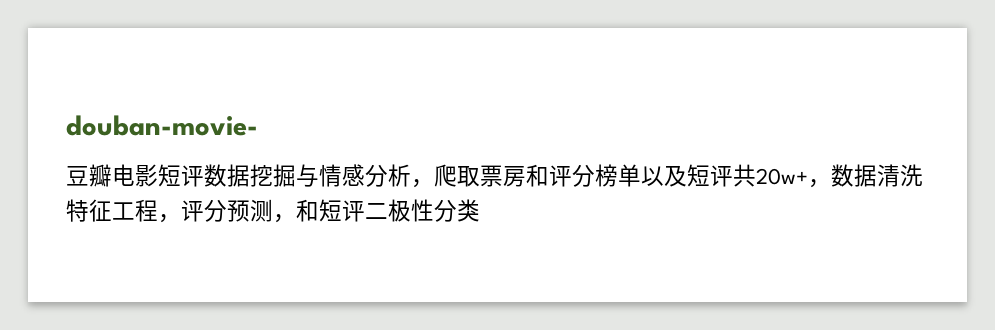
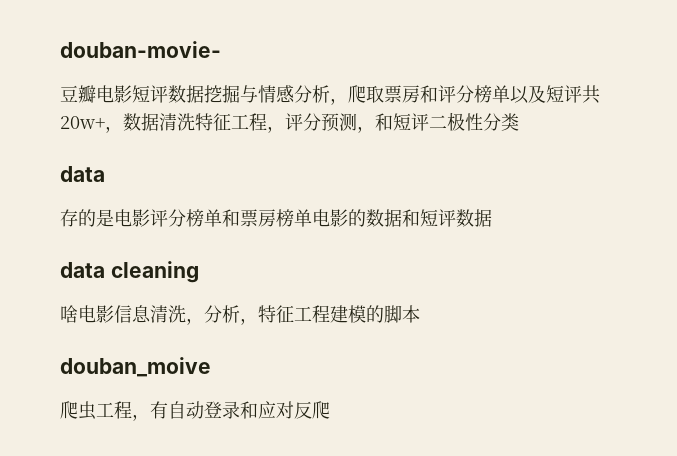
  豆瓣电影短评数据挖掘与情感分析，爬取票房和评分榜单以及短评共20w+，数据清洗特征工程，评分预测，和短评二极性分类
+ data
+ 存的是电影评分榜单和票房榜单电影的数据和短评数据
+ data cleaning
+ 啥电影信息清洗，分析，特征工程建模的脚本
+ douban_moive
+ 爬虫工程，有自动登录和应对反爬

